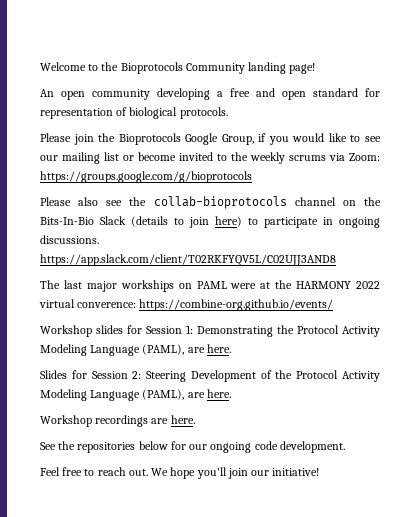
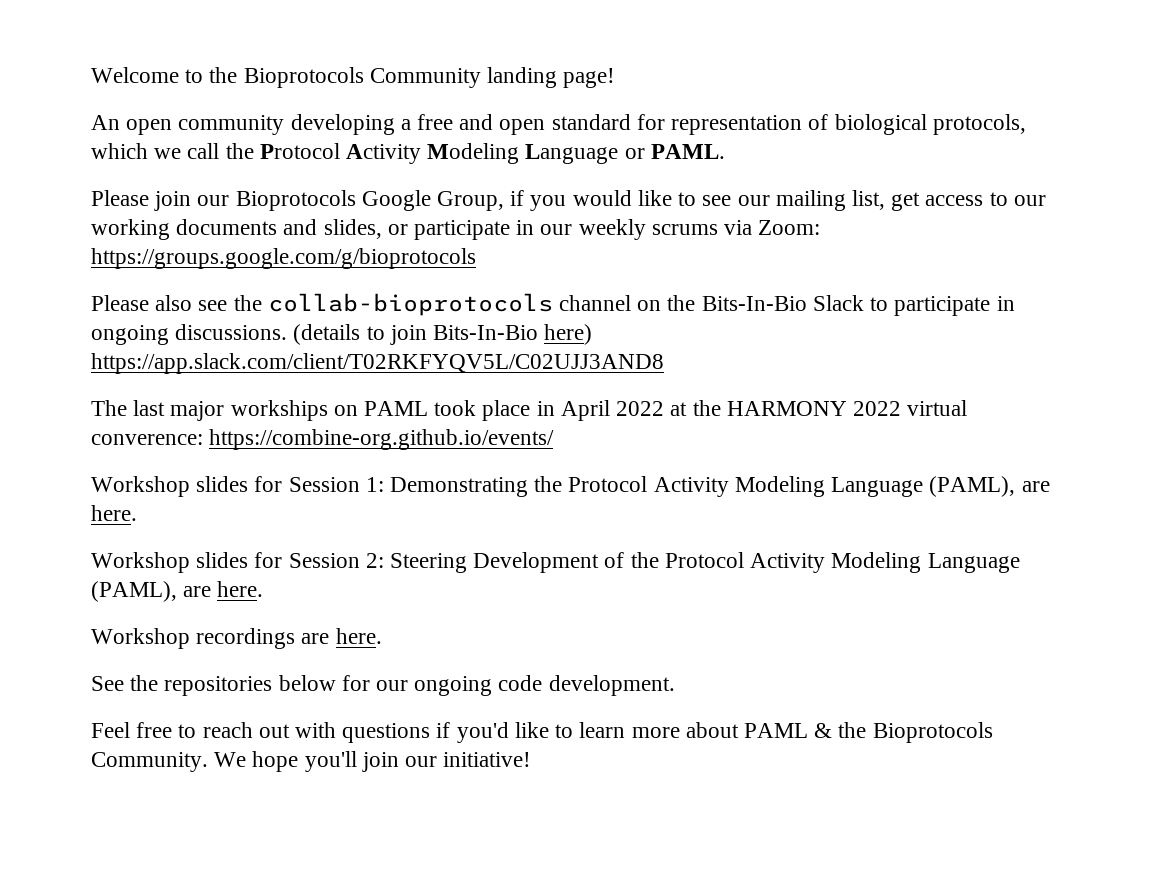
- An open community developing a free and open standard for representation of biological protocols.
+ An open community developing a free and open standard for representation of biological protocols, which we call the Protocol Activity Modeling Language or PAML.
- Please join the Bioprotocols Google Group, if you would like to see our mailing list or become invited to the weekly scrums via Zoom: https://groups.google.com/g/bioprotocols
+ Please join our Bioprotocols Google Group, if you would like to see our mailing list, get access to our working documents and slides, or participate in our weekly scrums via Zoom: https://groups.google.com/g/bioprotocols
- Please also see the collab-bioprotocols channel on the Bits-In-Bio Slack (details to join here) to participate in ongoing discussions. https://app.slack.com/client/T02RKFYQV5L/C02UJJ3AND8
+ Please also see the collab-bioprotocols channel on the Bits-In-Bio Slack to participate in ongoing discussions. (details to join Bits-In-Bio here) https://app.slack.com/client/T02RKFYQV5L/C02UJJ3AND8
- The last major workships on PAML were at the HARMONY 2022 virtual converence: https://combine-org.github.io/events/
+ The last major workships on PAML took place in April 2022 at the HARMONY 2022 virtual converence: https://combine-org.github.io/events/
- Slides for Session 2: Steering Development of the Protocol Activity Modeling Language (PAML), are here.
+ Workshop slides for Session 2: Steering Development of the Protocol Activity Modeling Language (PAML), are here.
- Feel free to reach out.
+ Feel free to reach out with questions if you'd like to learn more about PAML & the Bioprotocols Community.

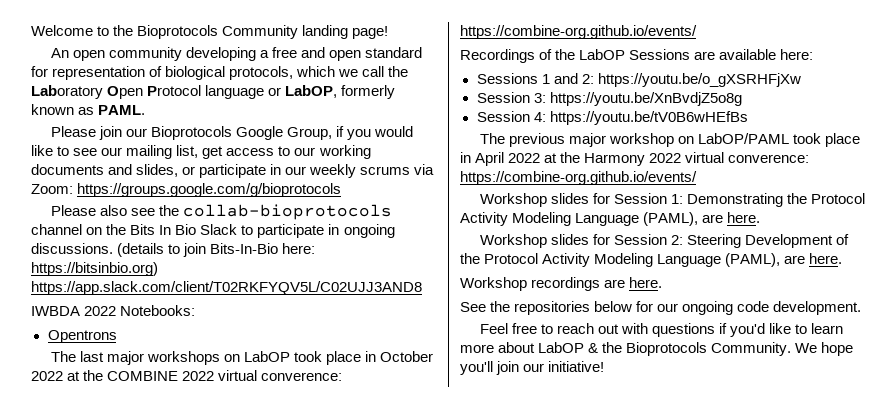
- An open community developing a free and open standard for representation of biological protocols, which we call the Protocol Activity Modeling Language or PAML.
+ An open community developing a free and open standard for representation of biological protocols, which we call the Laboratory Open Protocol language or LabOP, formerly known as PAML.
- Please also see the collab-bioprotocols channel on the Bits-In-Bio Slack to participate in ongoing discussions.
+ Please also see the collab-bioprotocols channel on the Bits In Bio Slack to participate in ongoing discussions.
- (details to join Bits-In-Bio here) https://app.slack.com/client/T02RKFYQV5L/C02UJJ3AND8
+ (details to join Bits-In-Bio here: https://bitsinbio.org) https://app.slack.com/client/T02RKFYQV5L/C02UJJ3AND8
+ IWBDA 2022 Notebooks:
+ Opentrons
- The last major workships on PAML took place in April 2022 at the HARMONY 2022 virtual converence: https://combine-org.github.io/events/
+ The last major workshops on LabOP took place in October 2022 at the COMBINE 2022 virtual converence: https://combine-org.github.io/events/
+ Recordings of the LabOP Sessions are available here:
+ Sessions 1 and 2: https://youtu.be/o_gXSRHFjXw
+ Session 3: https://youtu.be/XnBvdjZ5o8g
+ Session 4: https://youtu.be/tV0B6wHEfBs
+ The previous major workshop on LabOP/PAML took place in April 2022 at the Harmony 2022 virtual converence: https://combine-org.github.io/events/
- Feel free to reach out with questions if you'd like to learn more about PAML & the Bioprotocols Community.
+ Feel free to reach out with questions if you'd like to learn more about LabOP & the Bioprotocols Community.

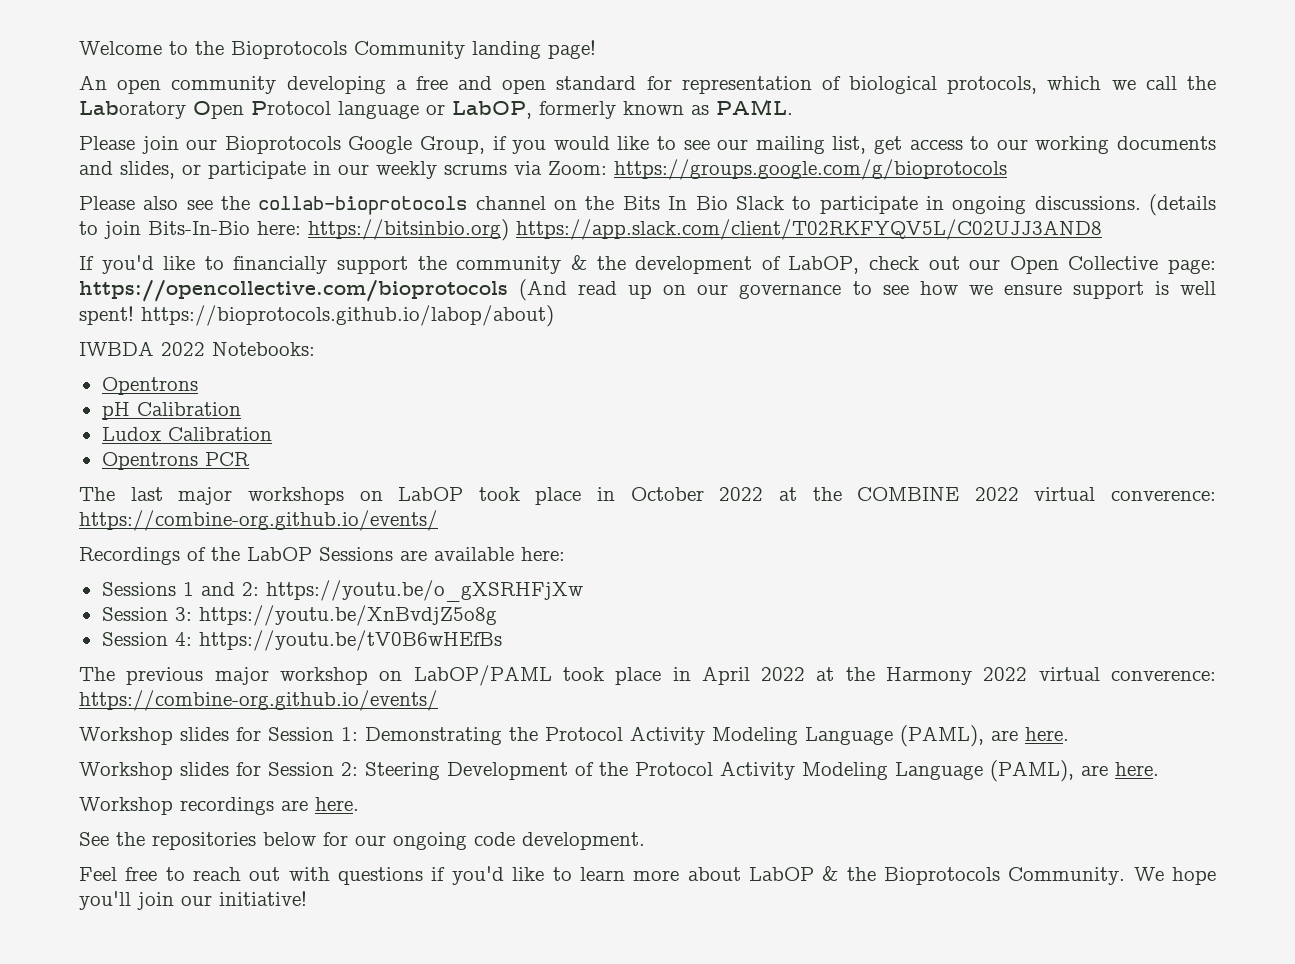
+ If you'd like to financially support the community & the development of LabOP, check out our Open Collective page: https://opencollective.com/bioprotocols (And read up on our governance to see how we ensure support is well spent! https://bioprotocols.github.io/labop/about)
  IWBDA 2022 Notebooks:
  Opentrons
+ pH Calibration
+ Ludox Calibration
+ Opentrons PCR

